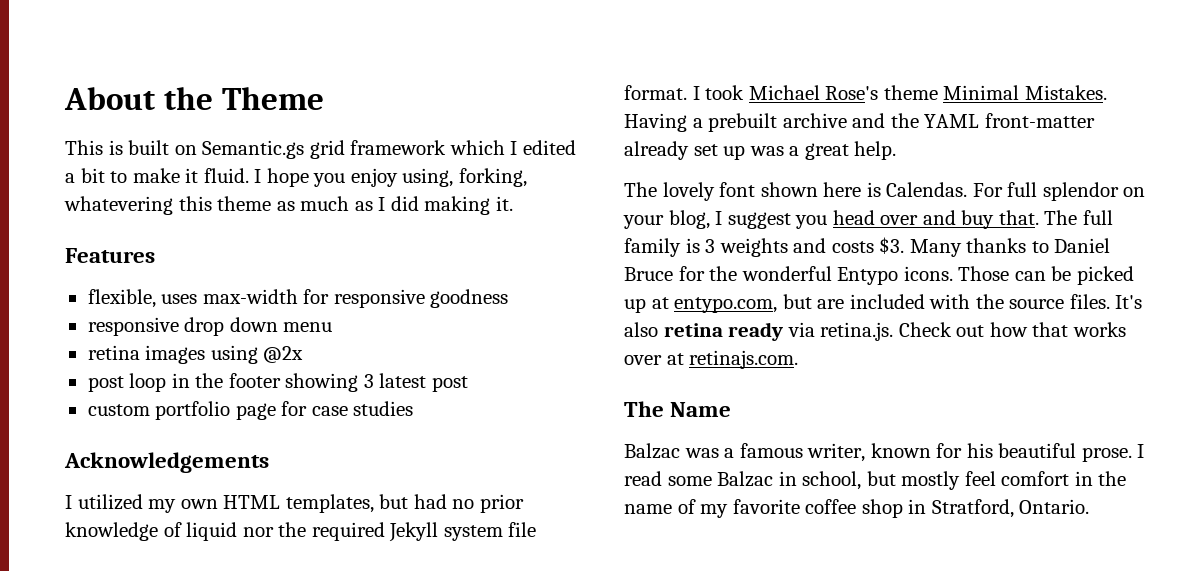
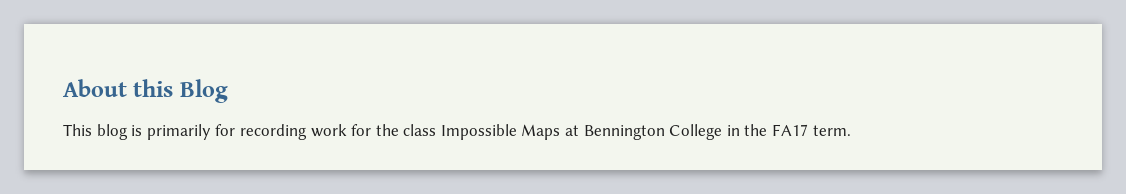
- About the Theme
+ About this Blog
- This is built on Semantic.gs grid framework which I edited a bit to make it fluid. I hope you enjoy using, forking, whatevering this theme as much as I did making it.
- Features
- flexible, uses max-width for responsive goodness
- responsive drop down menu
- retina images using @2x
- post loop in the footer showing 3 latest post
- custom portfolio page for case studies
- Acknowledgements
- I utilized my own HTML templates, but had no prior knowledge of liquid nor the required Jekyll system file format. I took Michael Rose's theme Minimal Mistakes. Having a prebuilt archive and the YAML front-matter already set up was a great help.
- The lovely font shown here is Calendas. For full splendor on your blog, I suggest you head over and buy that. The full family is 3 weights and costs $3. Many thanks to Daniel Bruce for the wonderful Entypo icons. Those can be picked up at entypo.com, but are included with the source files. It's also retina ready via retina.js. Check out how that works over at retinajs.com.
- The Name
- Balzac was a famous writer, known for his beautiful prose. I read some Balzac in school, but mostly feel comfort in the name of my favorite coffee shop in Stratford, Ontario.
+ This blog is primarily for recording work for the class Impossible Maps at Bennington College in the FA17 term.

